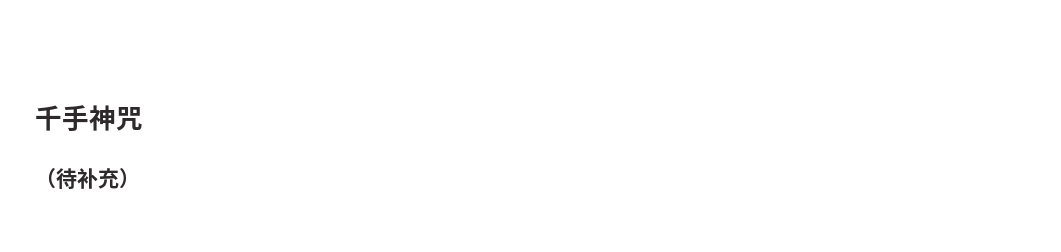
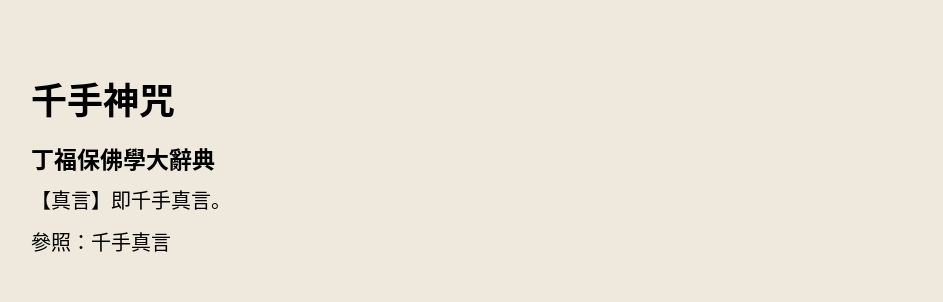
- （待补充）
+ 丁福保佛學大辭典
+ 【真言】即千手真言。
+ 參照：千手真言

